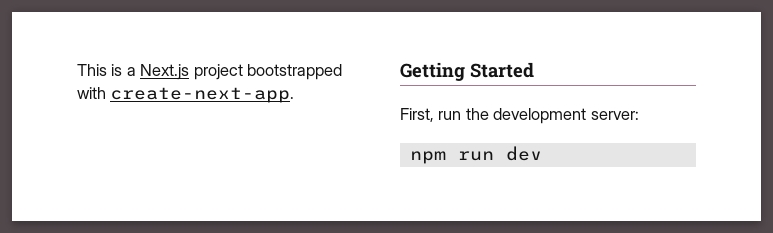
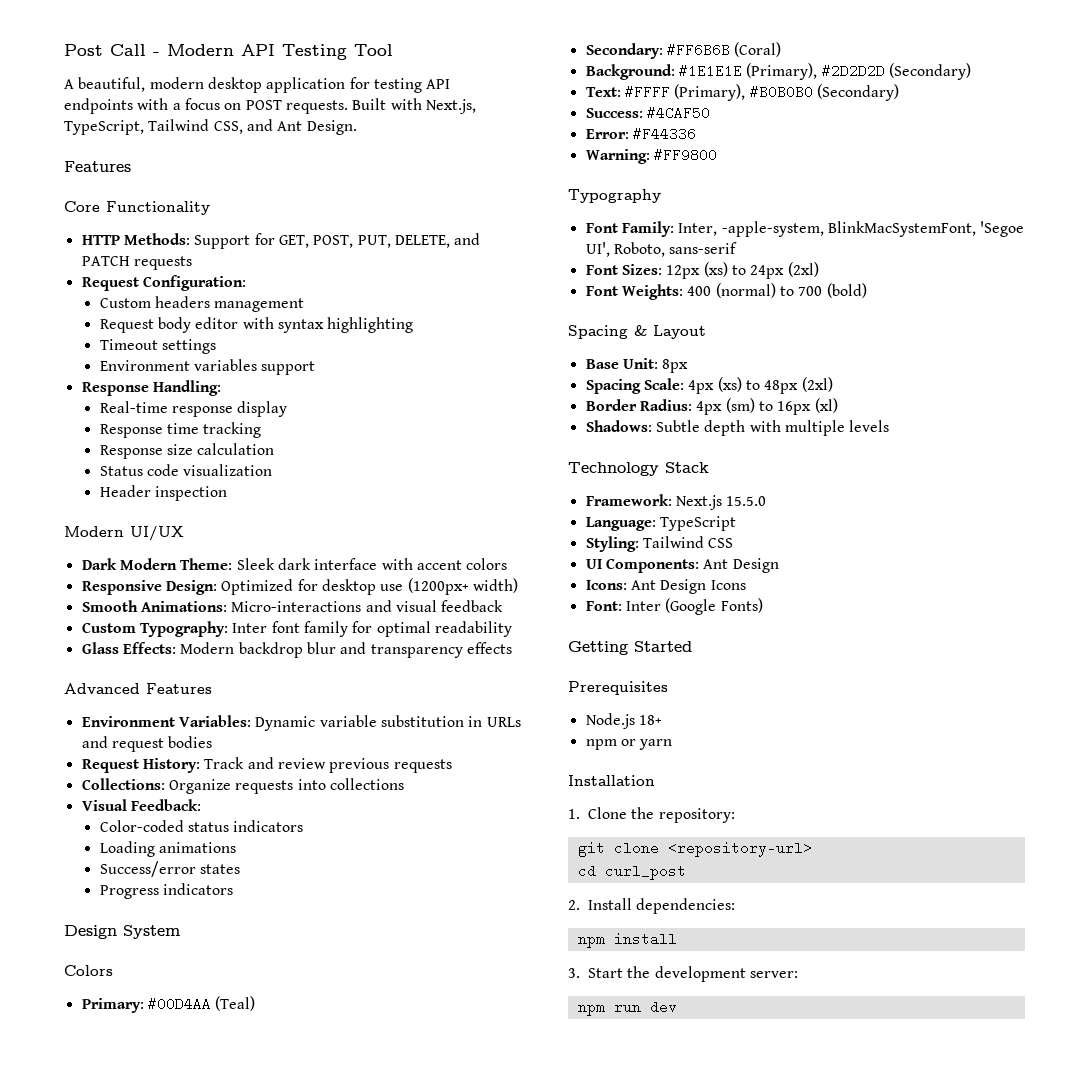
- This is a Next.js project bootstrapped with create-next-app.
+ Post Call - Modern API Testing Tool
+ A beautiful, modern desktop application for testing API endpoints with a focus on POST requests. Built with Next.js, TypeScript, Tailwind CSS, and Ant Design.
+ Features
+ Core Functionality
+ HTTP Methods: Support for GET, POST, PUT, DELETE, and PATCH requests
+ Request Configuration:
+ Custom headers management
+ Request body editor with syntax highlighting
+ Timeout settings
+ Environment variables support
+ Response Handling:
+ Real-time response display
+ Response time tracking
+ Response size calculation
+ Status code visualization
+ Header inspection
+ Modern UI/UX
+ Dark Modern Theme: Sleek dark interface with accent colors
+ Responsive Design: Optimized for desktop use (1200px+ width)
+ Smooth Animations: Micro-interactions and visual feedback
+ Custom Typography: Inter font family for optimal readability
+ Glass Effects: Modern backdrop blur and transparency effects
+ Advanced Features
+ Environment Variables: Dynamic variable substitution in URLs and request bodies
+ Request History: Track and review previous requests
+ Collections: Organize requests into collections
+ Visual Feedback:
+ Color-coded status indicators
+ Loading animations
+ Success/error states
+ Progress indicators
+ Design System
+ Colors
+ Primary: #00D4AA (Teal)
+ Secondary: #FF6B6B (Coral)
+ Background: #1E1E1E (Primary), #2D2D2D (Secondary)
+ Text: #FFFF (Primary), #B0B0B0 (Secondary)
+ Success: #4CAF50
+ Error: #F44336
+ Warning: #FF9800
+ Typography
+ Font Family: Inter, -apple-system, BlinkMacSystemFont, 'Segoe UI', Roboto, sans-serif
+ Font Sizes: 12px (xs) to 24px (2xl)
+ Font Weights: 400 (normal) to 700 (bold)
+ Spacing & Layout
+ Base Unit: 8px
+ Spacing Scale: 4px (xs) to 48px (2xl)
+ Border Radius: 4px (sm) to 16px (xl)
+ Shadows: Subtle depth with multiple levels
+ Technology Stack
+ Framework: Next.js 15.5.0
+ Language: TypeScript
+ Styling: Tailwind CSS
+ UI Components: Ant Design
+ Icons: Ant Design Icons
+ Font: Inter (Google Fonts)
  Getting Started
- First, run the development server:
+ Prerequisites
+ Node.js 18+
+ npm or yarn
+ Installation
+ 1. Clone the repository:
+ git clone <repository-url>
+ cd curl_post
+ 2. Install dependencies:
+ npm install
+ 3. Start the development server:

